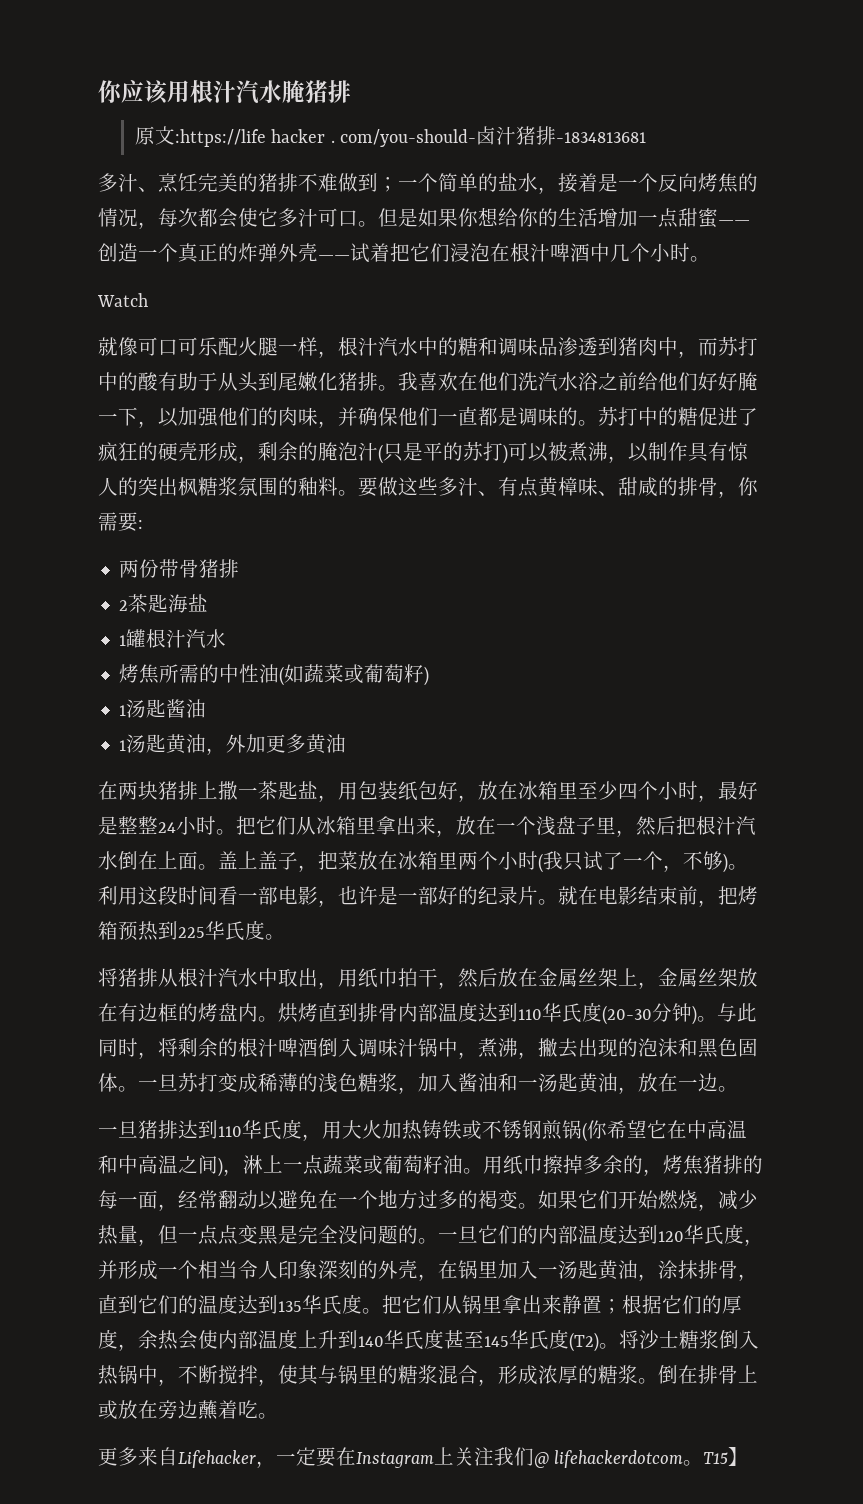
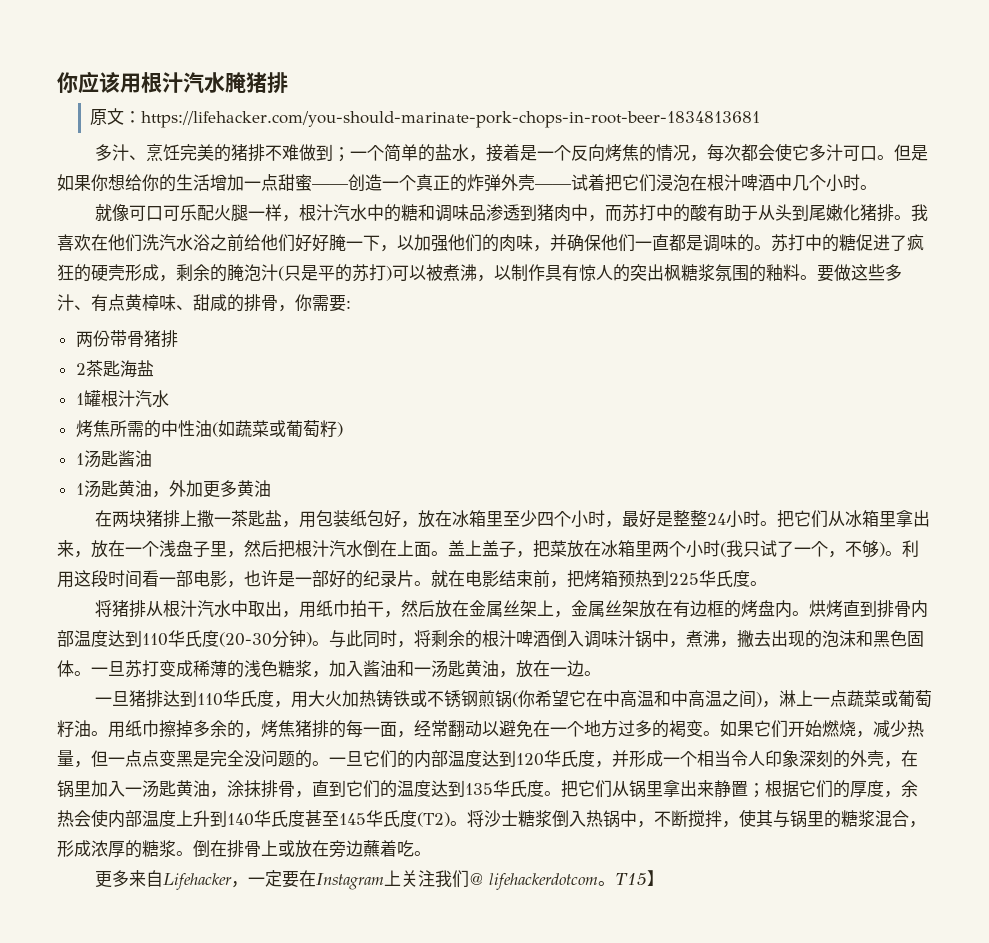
- 原文:https://life hacker . com/you-should-卤汁猪排-1834813681
+ 原文：https://lifehacker.com/you-should-marinate-pork-chops-in-root-beer-1834813681
- Watch

